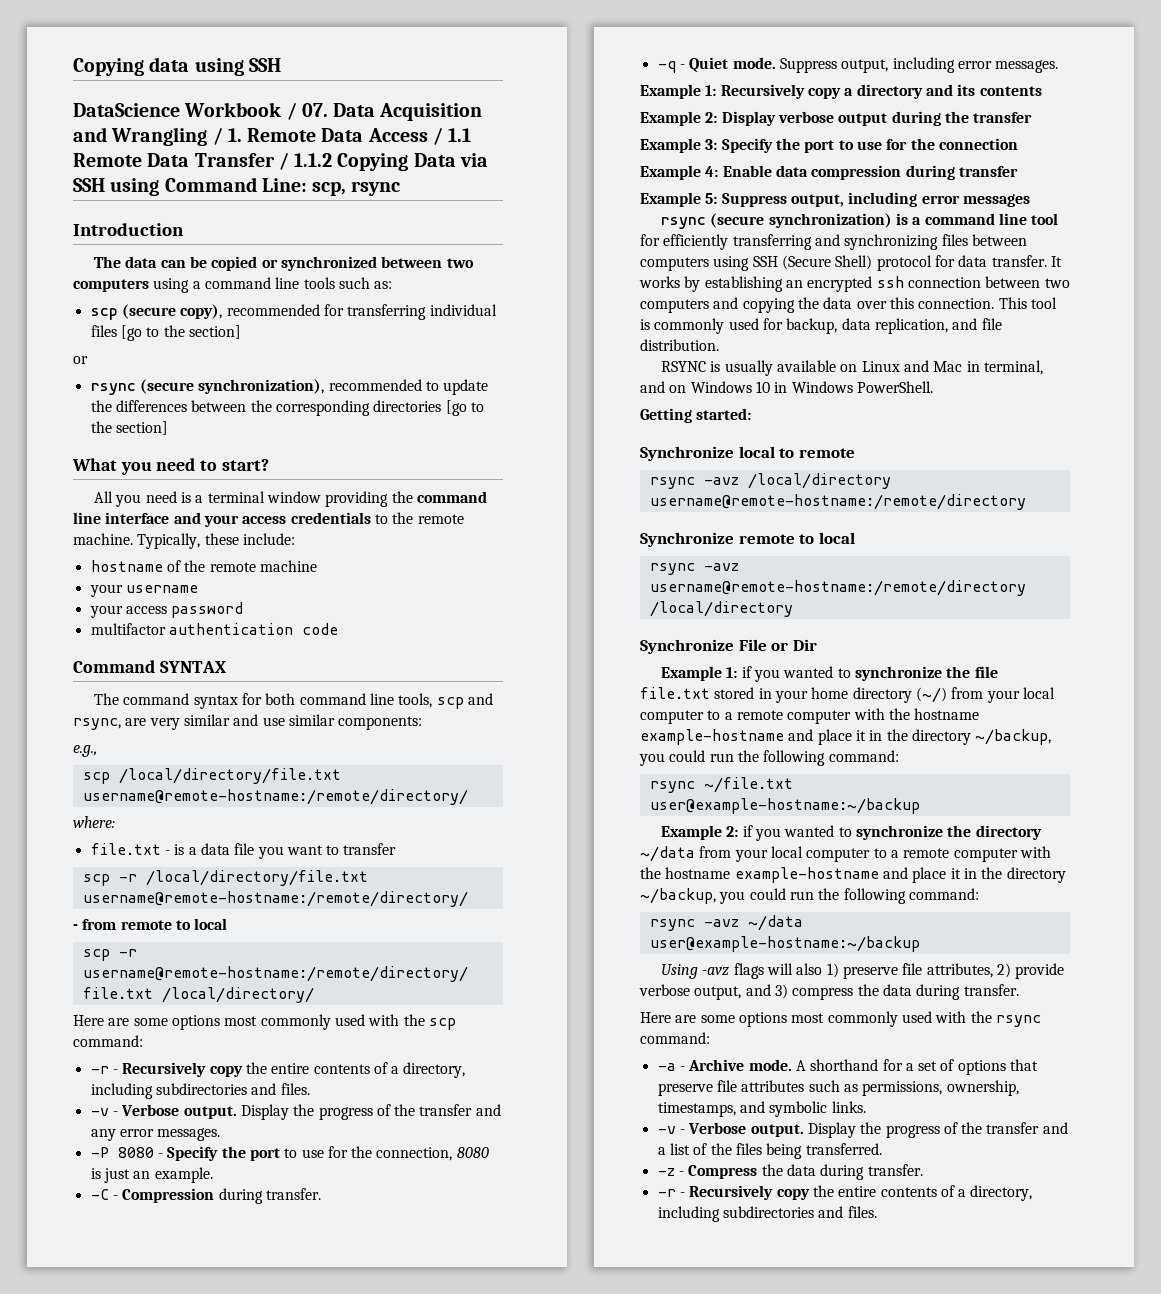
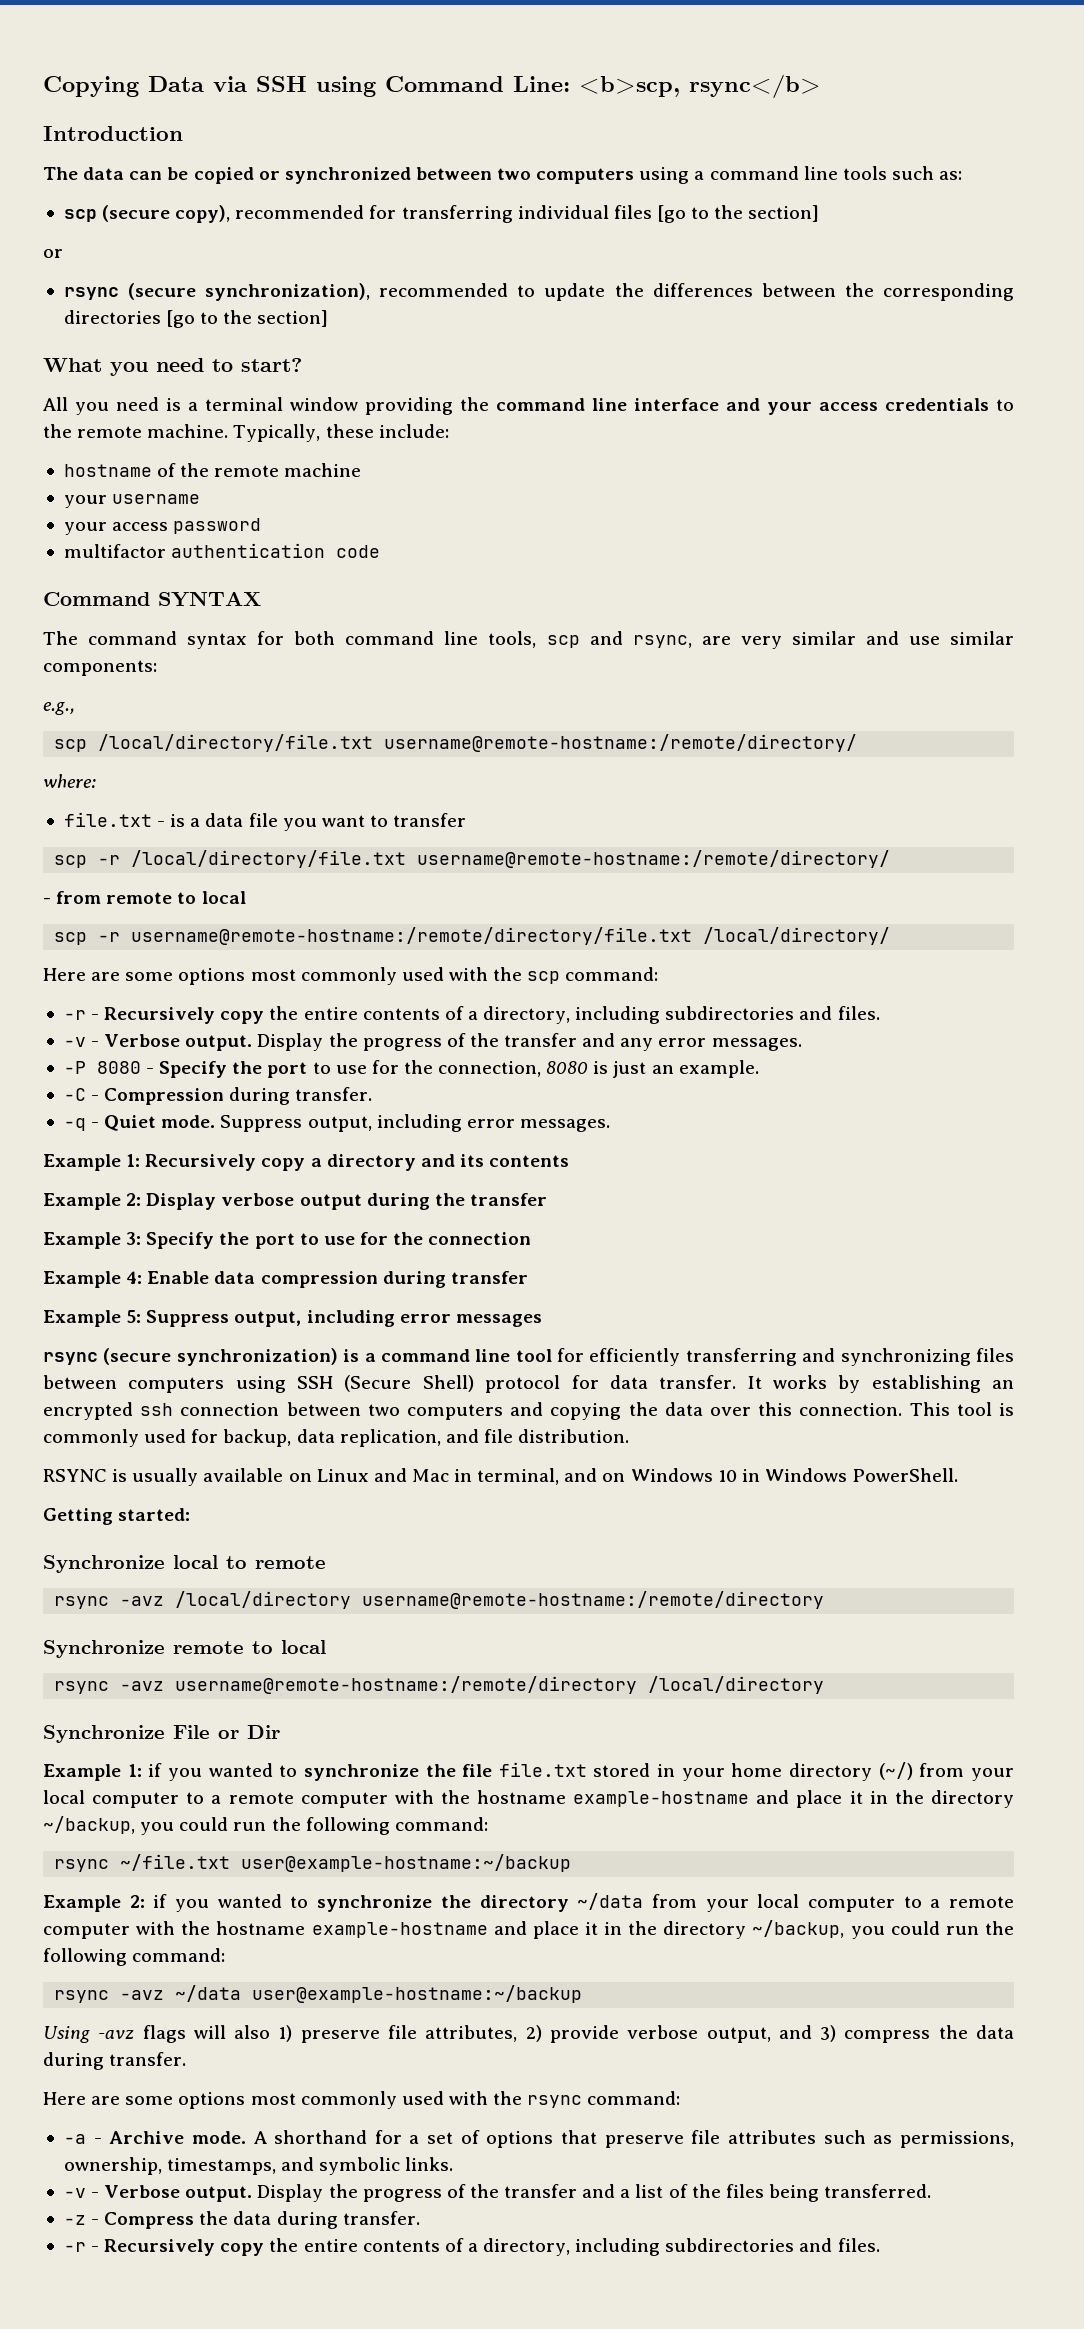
- Copying data using SSH
- DataScience Workbook / 07. Data Acquisition and Wrangling / 1. Remote Data Access / 1.1 Remote Data Transfer / 1.1.2 Copying Data via SSH using Command Line: scp, rsync
+ Copying Data via SSH using Command Line: <b>scp, rsync</b>

